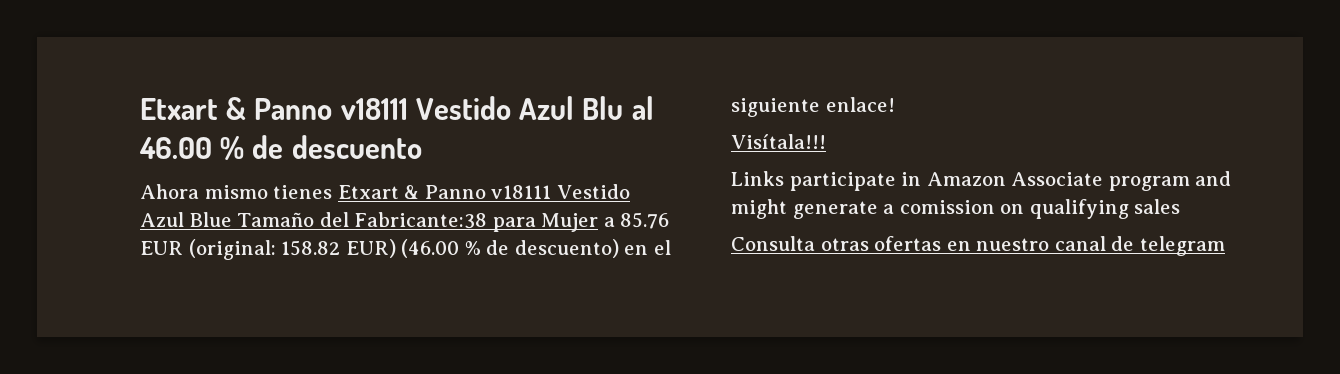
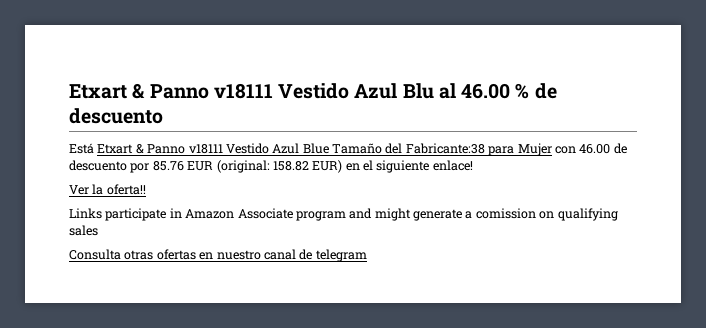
- Ahora mismo tienes Etxart & Panno v18111 Vestido Azul Blue Tamaño del Fabricante:38 para Mujer a 85.76 EUR (original: 158.82 EUR) (46.00 % de descuento) en el siguiente enlace!
+ Está Etxart & Panno v18111 Vestido Azul Blue Tamaño del Fabricante:38 para Mujer con 46.00 de descuento por 85.76 EUR (original: 158.82 EUR) en el siguiente enlace!
- Visítala!!!
+ Ver la oferta!!

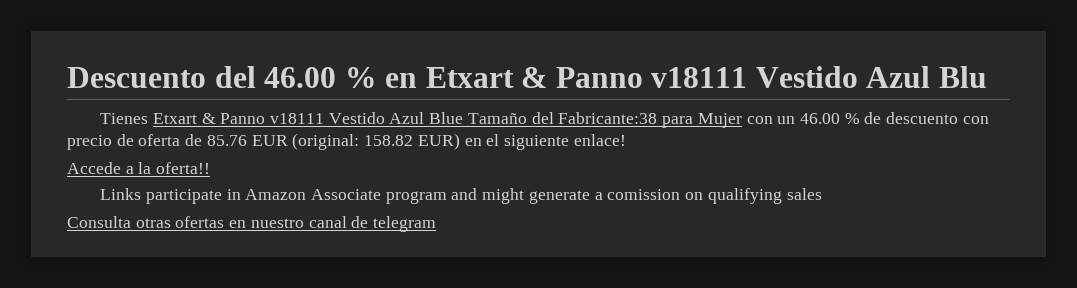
- Etxart & Panno v18111 Vestido Azul Blu al 46.00 % de descuento
- Está Etxart & Panno v18111 Vestido Azul Blue Tamaño del Fabricante:38 para Mujer con 46.00 de descuento por 85.76 EUR (original: 158.82 EUR) en el siguiente enlace!
+ Descuento del 46.00 % en Etxart & Panno v18111 Vestido Azul Blu
+ Tienes Etxart & Panno v18111 Vestido Azul Blue Tamaño del Fabricante:38 para Mujer con un 46.00 % de descuento con precio de oferta de 85.76 EUR (original: 158.82 EUR) en el siguiente enlace!
- Ver la oferta!!
+ Accede a la oferta!!

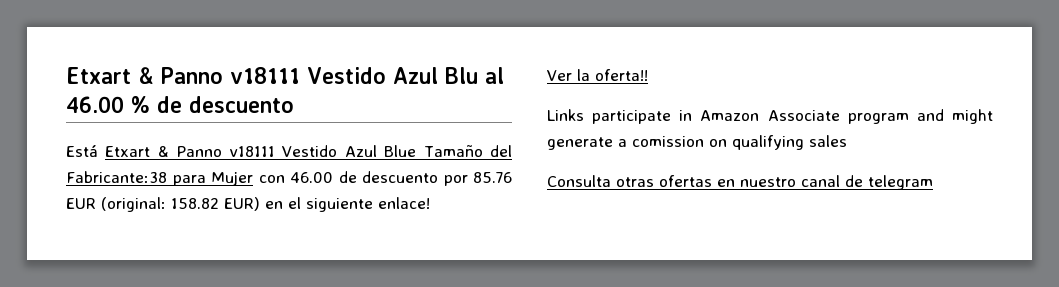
- Descuento del 46.00 % en Etxart & Panno v18111 Vestido Azul Blu
- Tienes Etxart & Panno v18111 Vestido Azul Blue Tamaño del Fabricante:38 para Mujer con un 46.00 % de descuento con precio de oferta de 85.76 EUR (original: 158.82 EUR) en el siguiente enlace!
+ Etxart & Panno v18111 Vestido Azul Blu al 46.00 % de descuento
+ Está Etxart & Panno v18111 Vestido Azul Blue Tamaño del Fabricante:38 para Mujer con 46.00 de descuento por 85.76 EUR (original: 158.82 EUR) en el siguiente enlace!
- Accede a la oferta!!
+ Ver la oferta!!

